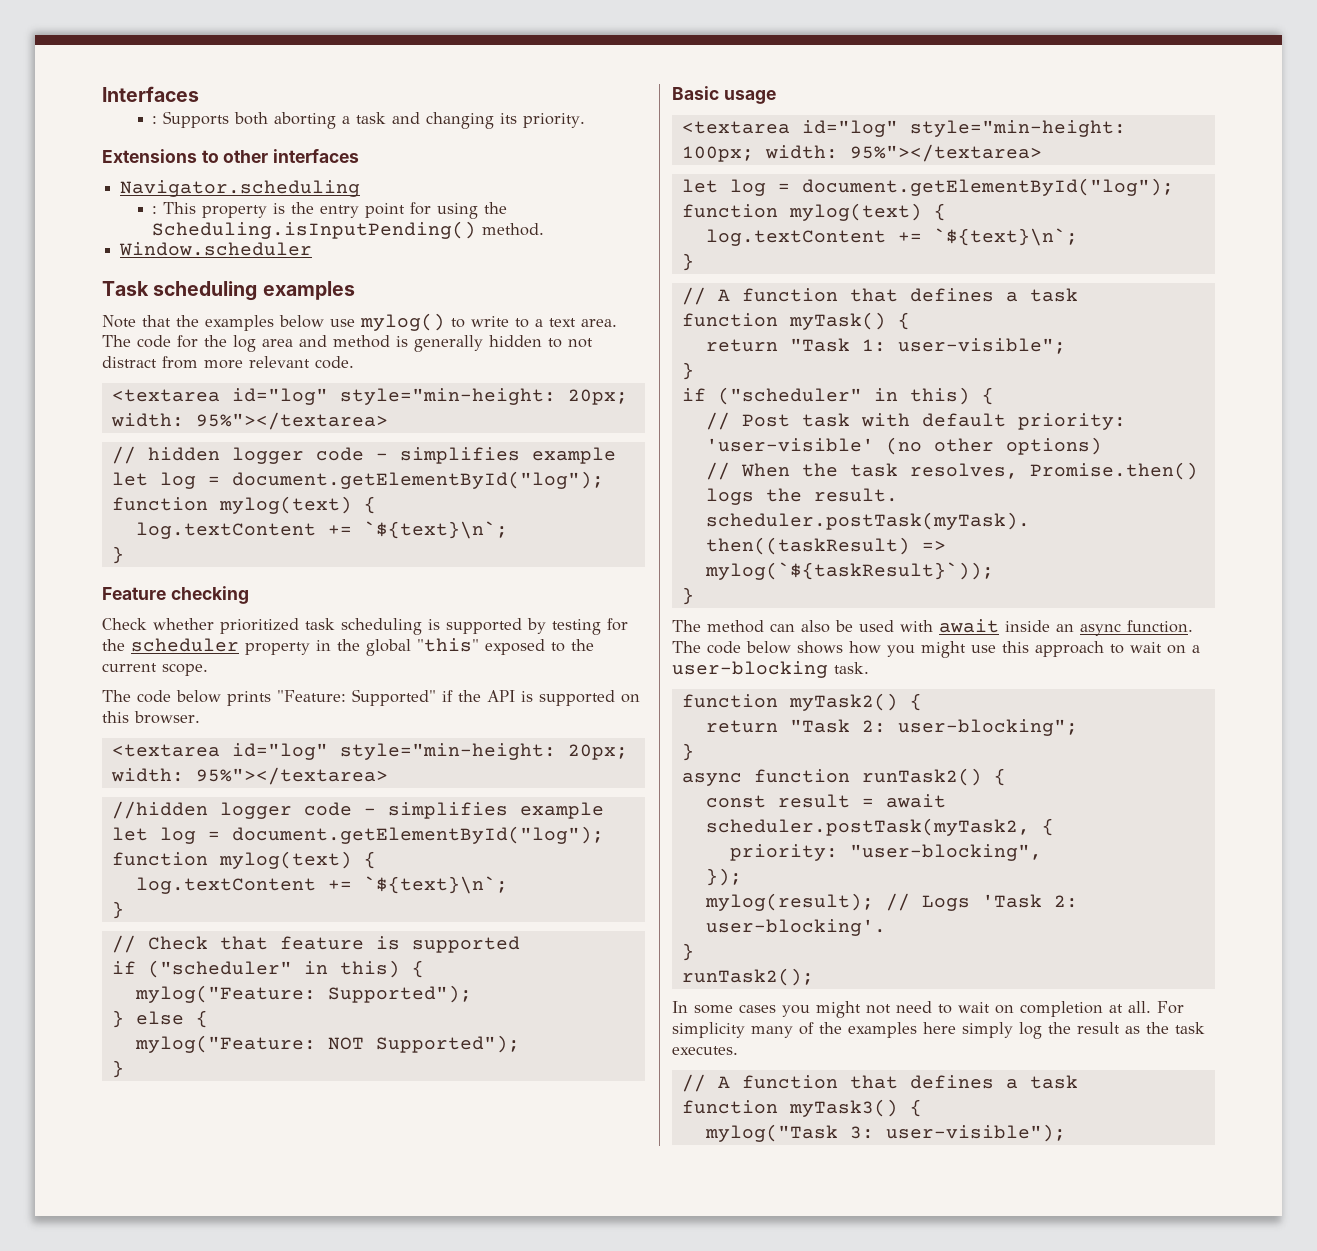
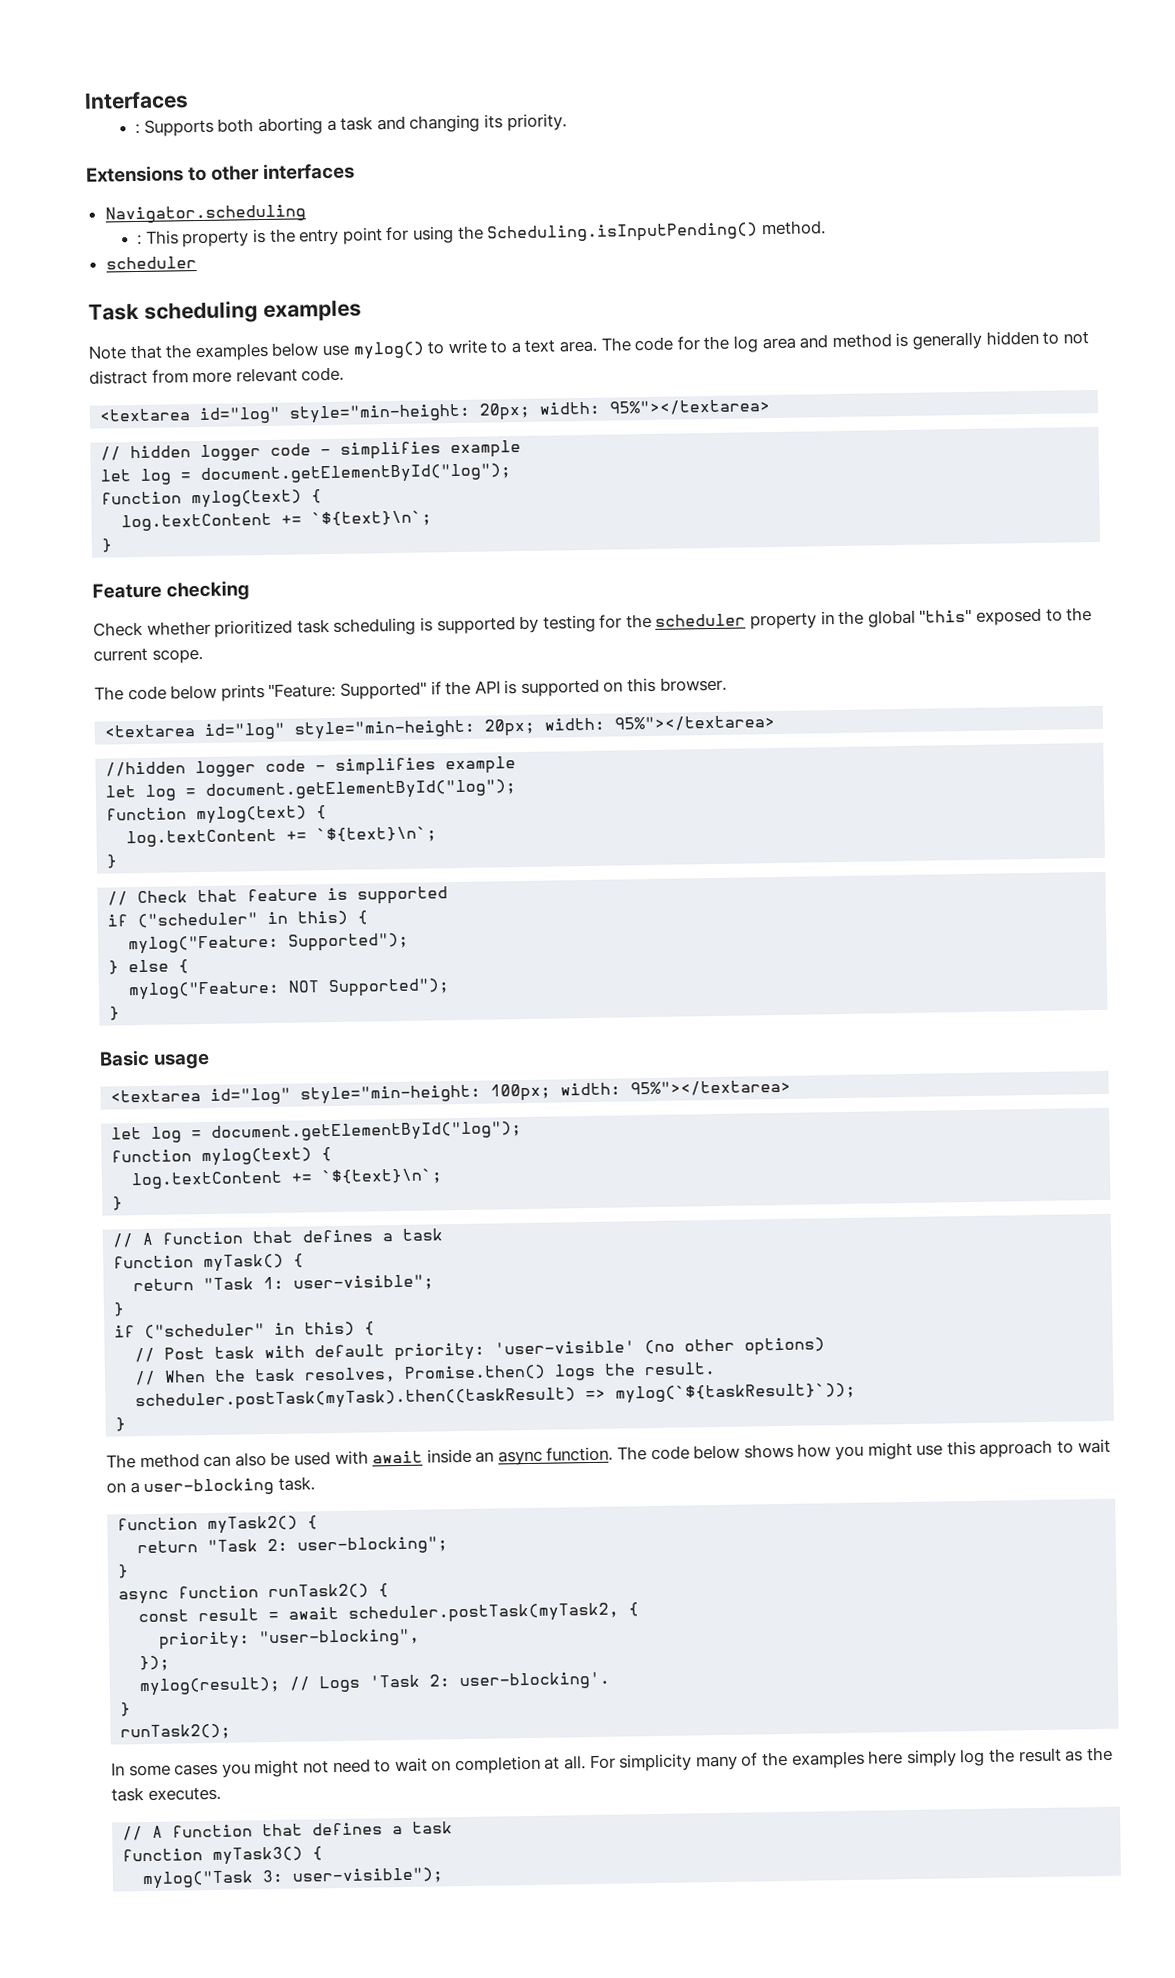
  : This property is the entry point for using the Scheduling.isInputPending() method.
- Window.scheduler
+ scheduler

